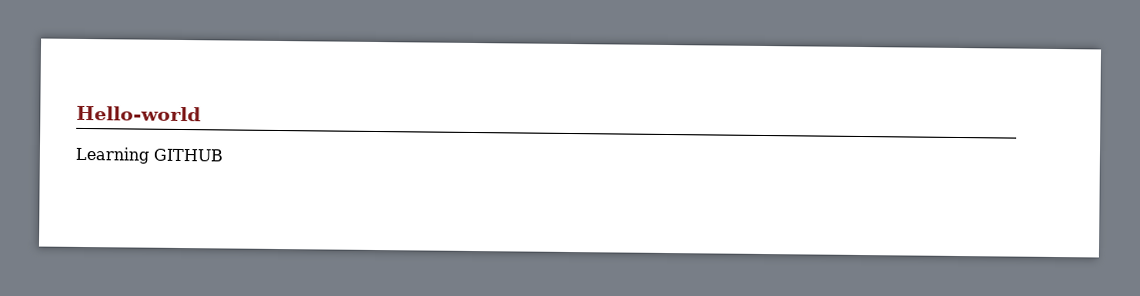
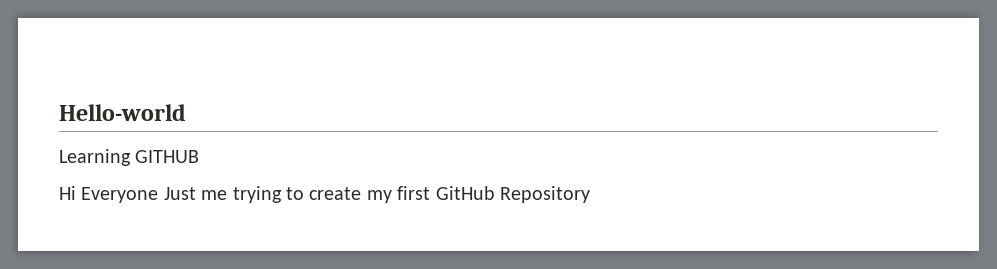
+ Hi Everyone Just me trying to create my first GitHub Repository

